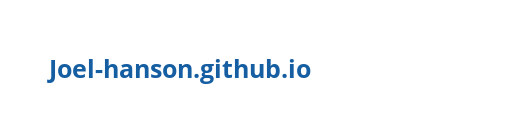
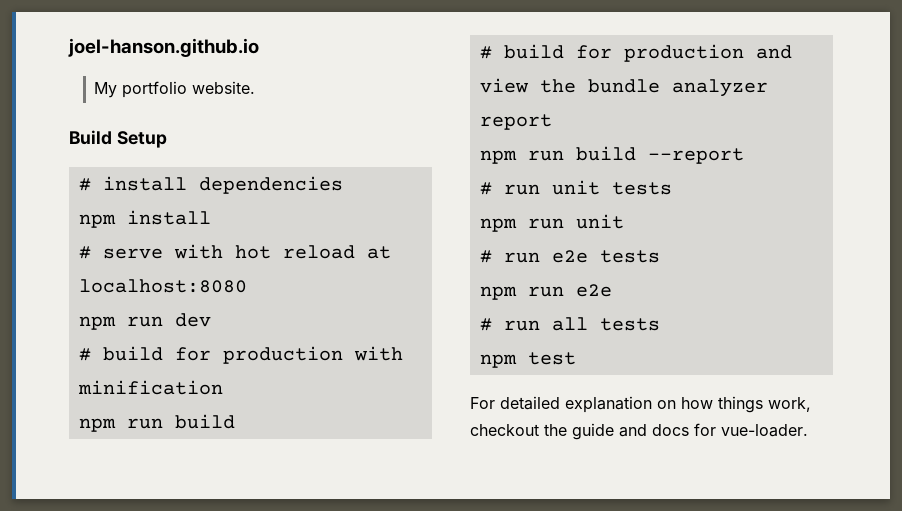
- Joel-hanson.github.io
+ joel-hanson.github.io
+ My portfolio website.
+ Build Setup
+ # install dependencies
+ npm install
+ # serve with hot reload at localhost:8080
+ npm run dev
+ # build for production with minification
+ npm run build
+ # build for production and view the bundle analyzer report
+ npm run build --report
+ # run unit tests
+ npm run unit
+ # run e2e tests
+ npm run e2e
+ # run all tests
+ npm test
+ For detailed explanation on how things work, checkout the guide and docs for vue-loader.

